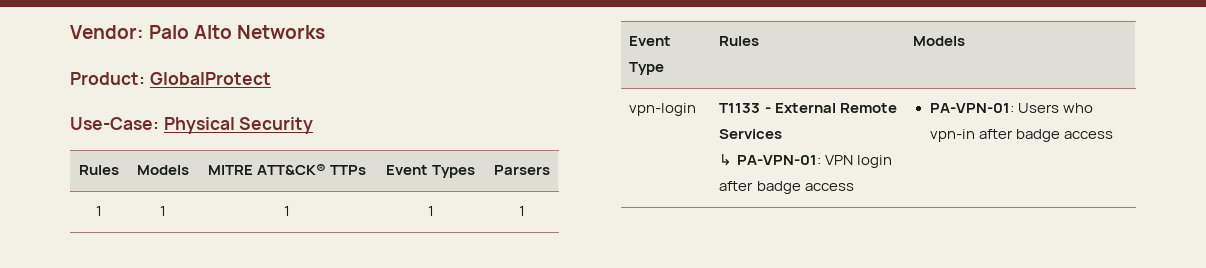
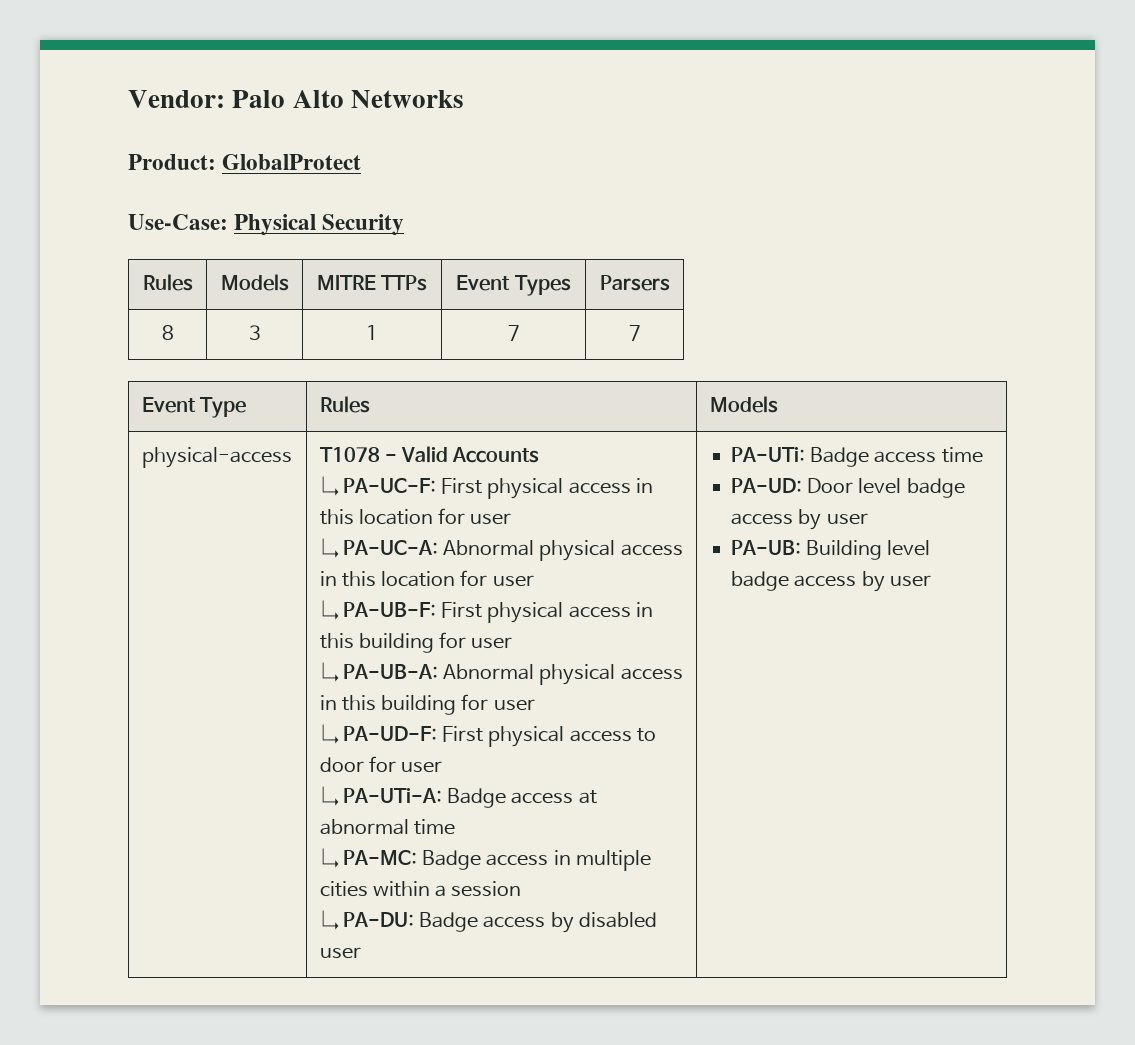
- Rules | Models | MITRE ATT&CK® TTPs | Event Types | Parsers
+ Rules | Models | MITRE TTPs | Event Types | Parsers
- 1 | 1 | 1 | 1 | 1
+ 8 | 3 | 1 | 7 | 7
- vpn-login | T1133 - External Remote Services
- ↳ PA-VPN-01: VPN login after badge access | PA-VPN-01: Users who vpn-in after badge access
+ physical-access | T1078 - Valid Accounts
+ ↳ PA-UC-F: First physical access in this location for user
+ ↳ PA-UC-A: Abnormal physical access in this location for user
+ ↳ PA-UB-F: First physical access in this building for user
+ ↳ PA-UB-A: Abnormal physical access in this building for user
+ ↳ PA-UD-F: First physical access to door for user
+ ↳ PA-UTi-A: Badge access at abnormal time
+ ↳ PA-MC: Badge access in multiple cities within a session
+ ↳ PA-DU: Badge access by disabled user | PA-UTi: Badge access time
+ PA-UD: Door level badge access by user
+ PA-UB: Building level badge access by user

